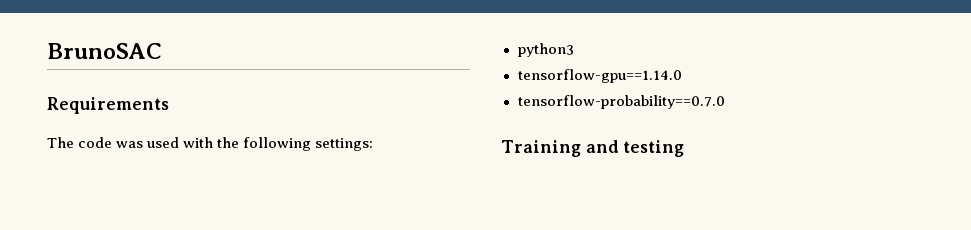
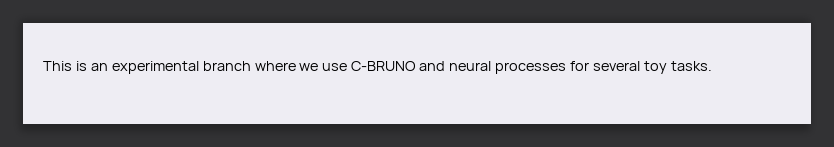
- BrunoSAC
- Requirements
- The code was used with the following settings:
- python3
- tensorflow-gpu==1.14.0
- tensorflow-probability==0.7.0
- Training and testing
+ This is an experimental branch where we use C-BRUNO and neural processes for several toy tasks.

